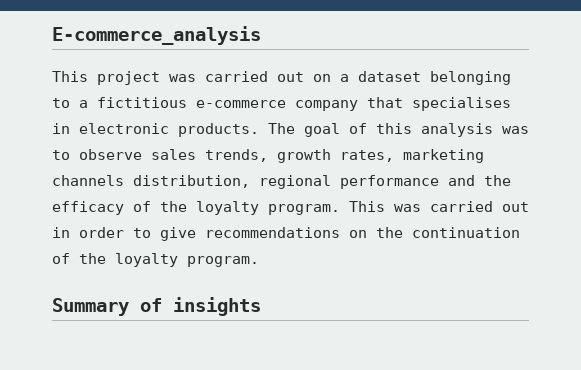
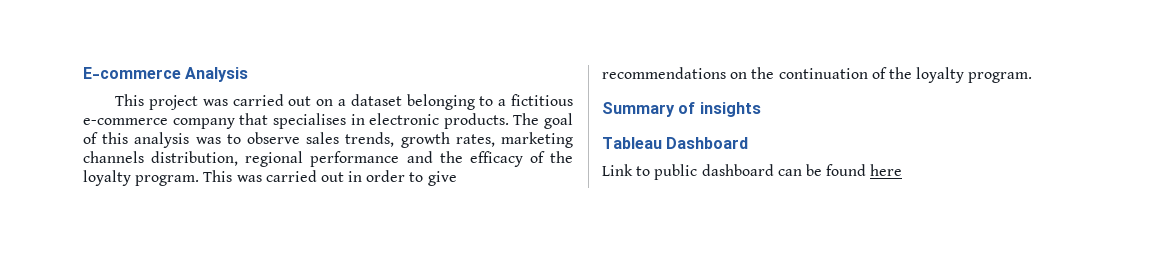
- E-commerce_analysis
+ E-commerce Analysis
+ Tableau Dashboard
+ Link to public dashboard can be found here

